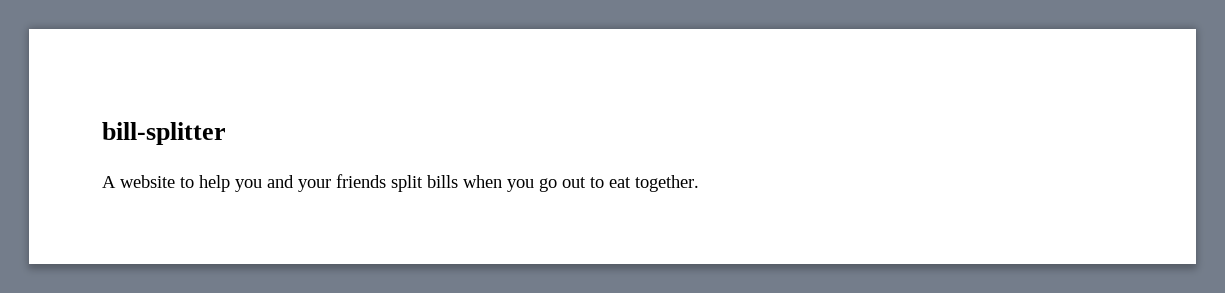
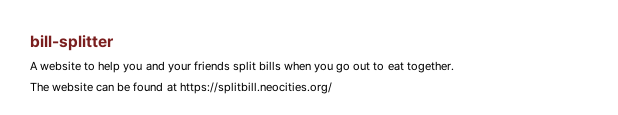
+ The website can be found at https://splitbill.neocities.org/

